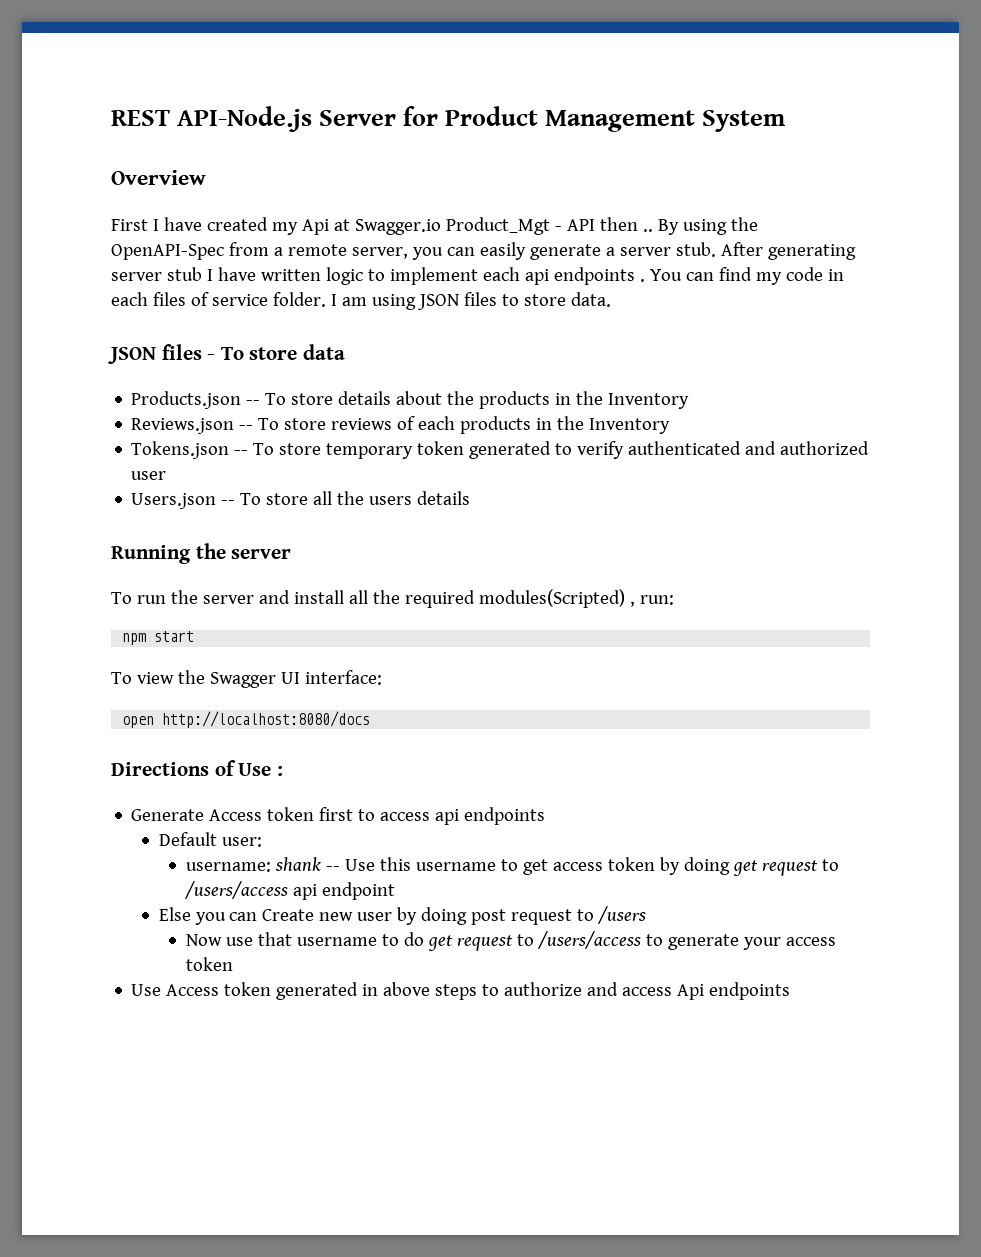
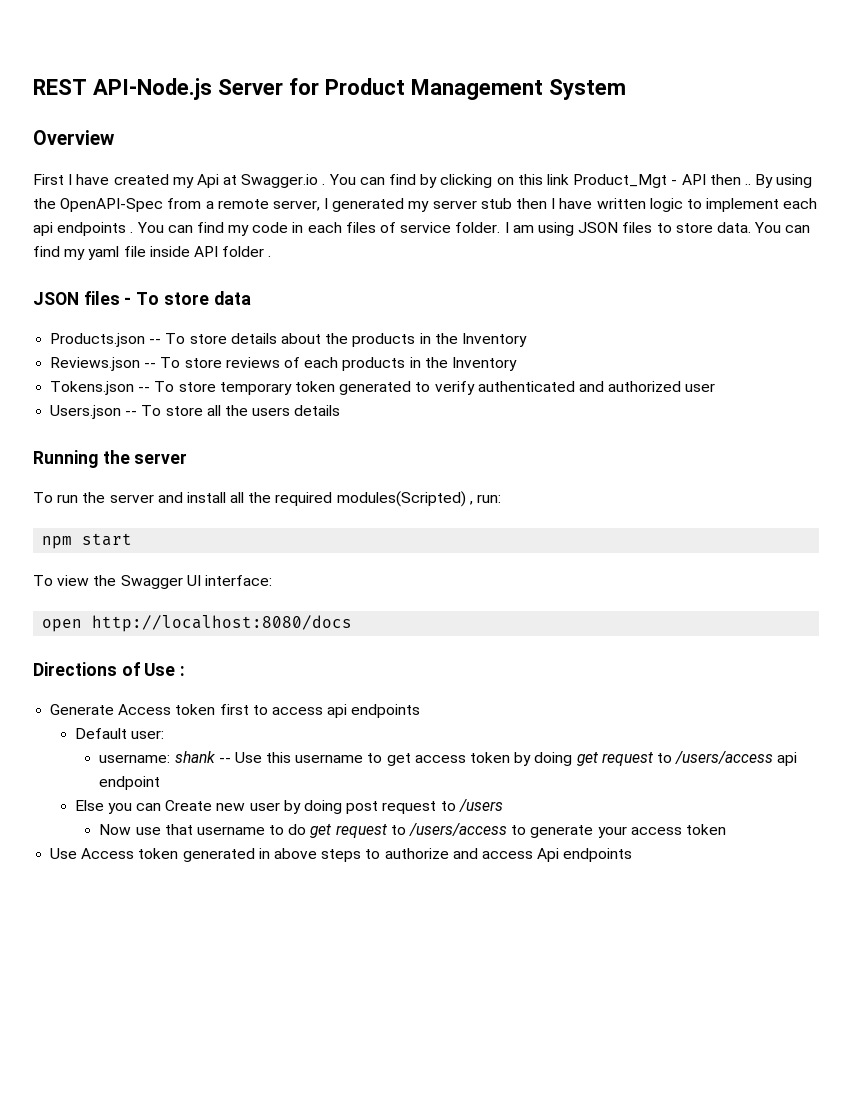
- First I have created my Api at Swagger.io Product_Mgt - API then ..
+ First I have created my Api at Swagger.io . You can find by clicking on this link Product_Mgt - API then ..
- By using the OpenAPI-Spec from a remote server, you can easily generate a server stub. After generating server stub I have written logic to implement each api endpoints .
+ By using the OpenAPI-Spec from a remote server, I generated my server stub then I have written logic to implement each api endpoints .
+ You can find my yaml file inside API folder .

